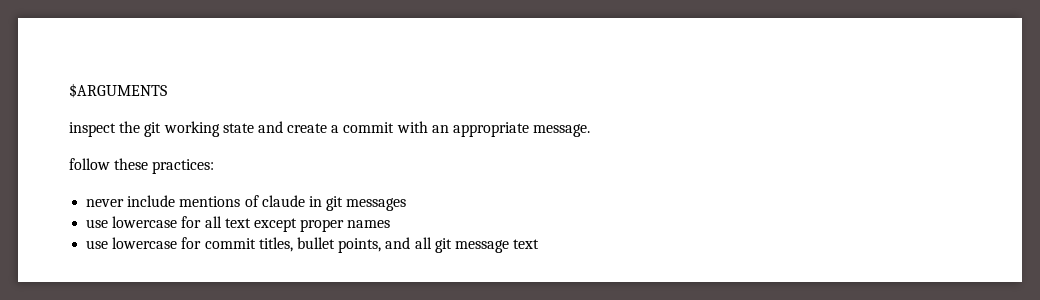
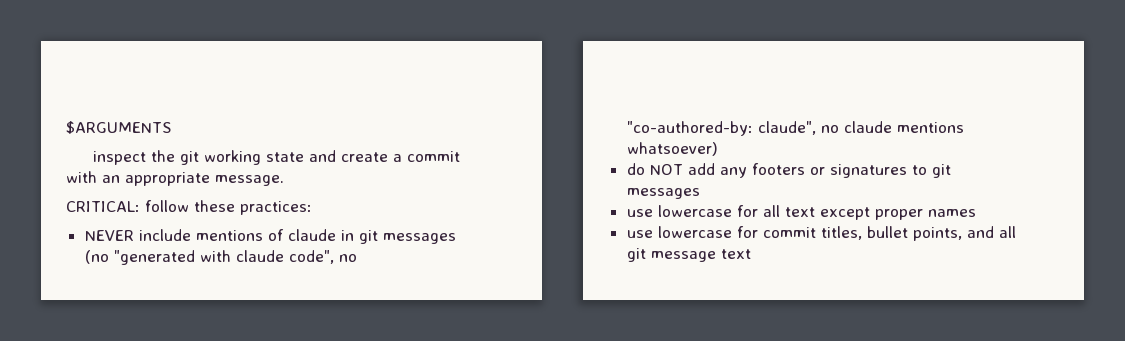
- follow these practices:
+ CRITICAL: follow these practices:
- never include mentions of claude in git messages
+ NEVER include mentions of claude in git messages (no "generated with claude code", no "co-authored-by: claude", no claude mentions whatsoever)
+ do NOT add any footers or signatures to git messages

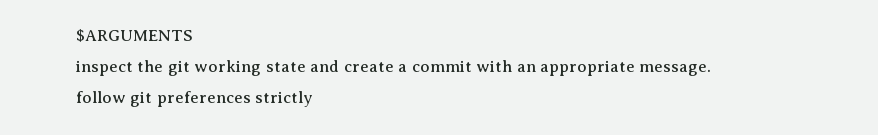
- CRITICAL: follow these practices:
- NEVER include mentions of claude in git messages (no "generated with claude code", no "co-authored-by: claude", no claude mentions whatsoever)
- do NOT add any footers or signatures to git messages
- use lowercase for all text except proper names
- use lowercase for commit titles, bullet points, and all git message text
+ follow git preferences strictly

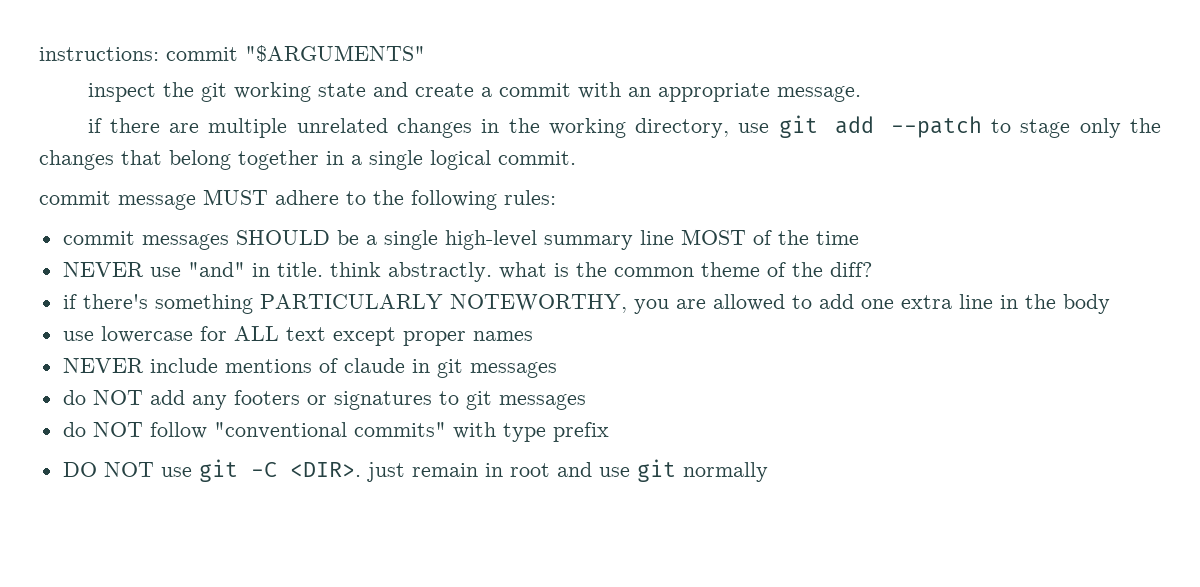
- $ARGUMENTS
+ instructions: commit "$ARGUMENTS"
- follow git preferences strictly
+ if there are multiple unrelated changes in the working directory, use git add --patch to stage only the changes that belong together in a single logical commit.
+ commit message MUST adhere to the following rules:
+ commit messages SHOULD be a single high-level summary line MOST of the time
+ NEVER use "and" in title. think abstractly. what is the common theme of the diff?
+ if there's something PARTICULARLY NOTEWORTHY, you are allowed to add one extra line in the body
+ use lowercase for ALL text except proper names
+ NEVER include mentions of claude in git messages
+ do NOT add any footers or signatures to git messages
+ do NOT follow "conventional commits" with type prefix
+ DO NOT use git -C <DIR>. just remain in root and use git normally

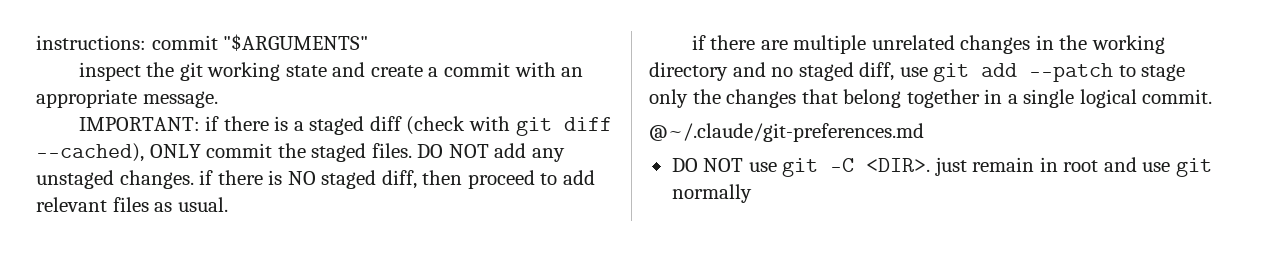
+ IMPORTANT: if there is a staged diff (check with git diff --cached), ONLY commit the staged files. DO NOT add any unstaged changes. if there is NO staged diff, then proceed to add relevant files as usual.
- if there are multiple unrelated changes in the working directory, use git add --patch to stage only the changes that belong together in a single logical commit.
+ if there are multiple unrelated changes in the working directory and no staged diff, use git add --patch to stage only the changes that belong together in a single logical commit.
- commit message MUST adhere to the following rules:
- commit messages SHOULD be a single high-level summary line MOST of the time
- NEVER use "and" in title. think abstractly. what is the common theme of the diff?
- if there's something PARTICULARLY NOTEWORTHY, you are allowed to add one extra line in the body
- use lowercase for ALL text except proper names
- NEVER include mentions of claude in git messages
- do NOT add any footers or signatures to git messages
- do NOT follow "conventional commits" with type prefix
+ @~/.claude/git-preferences.md

